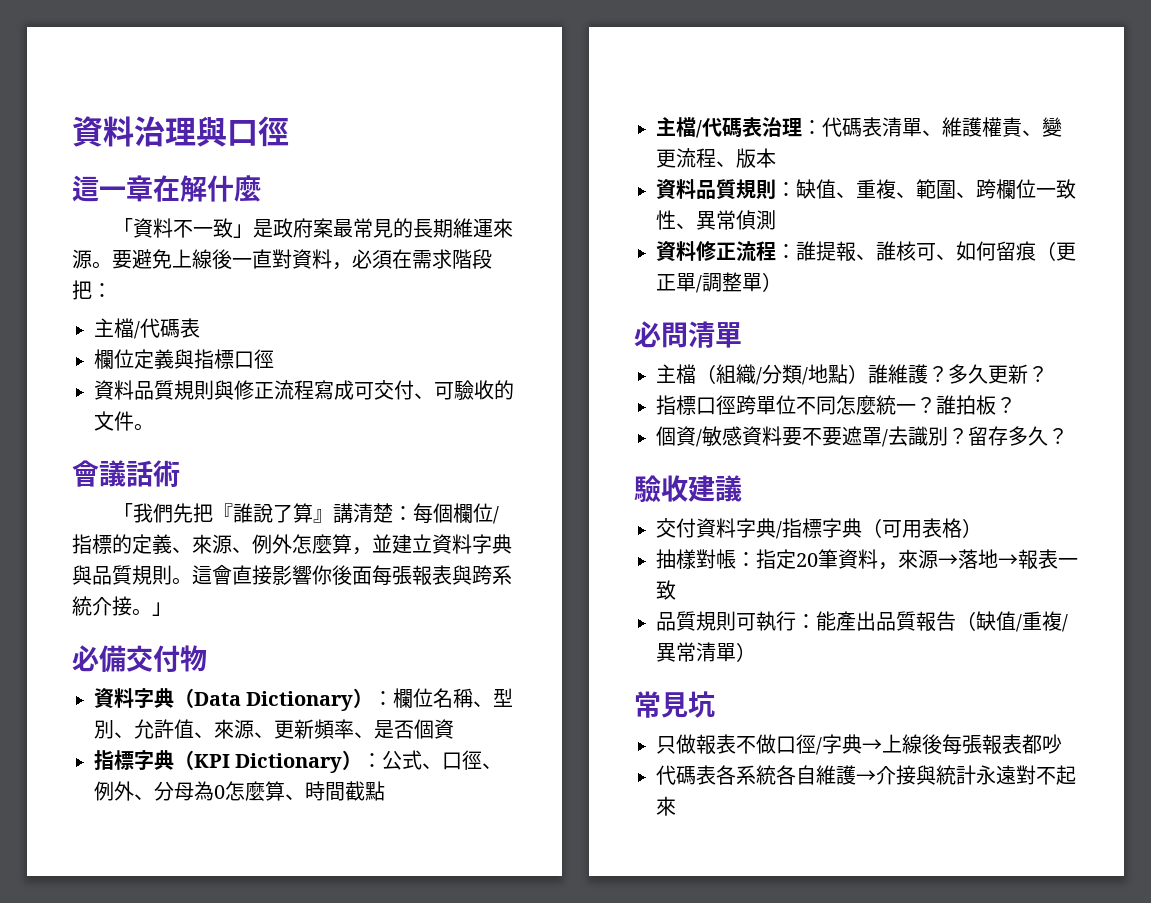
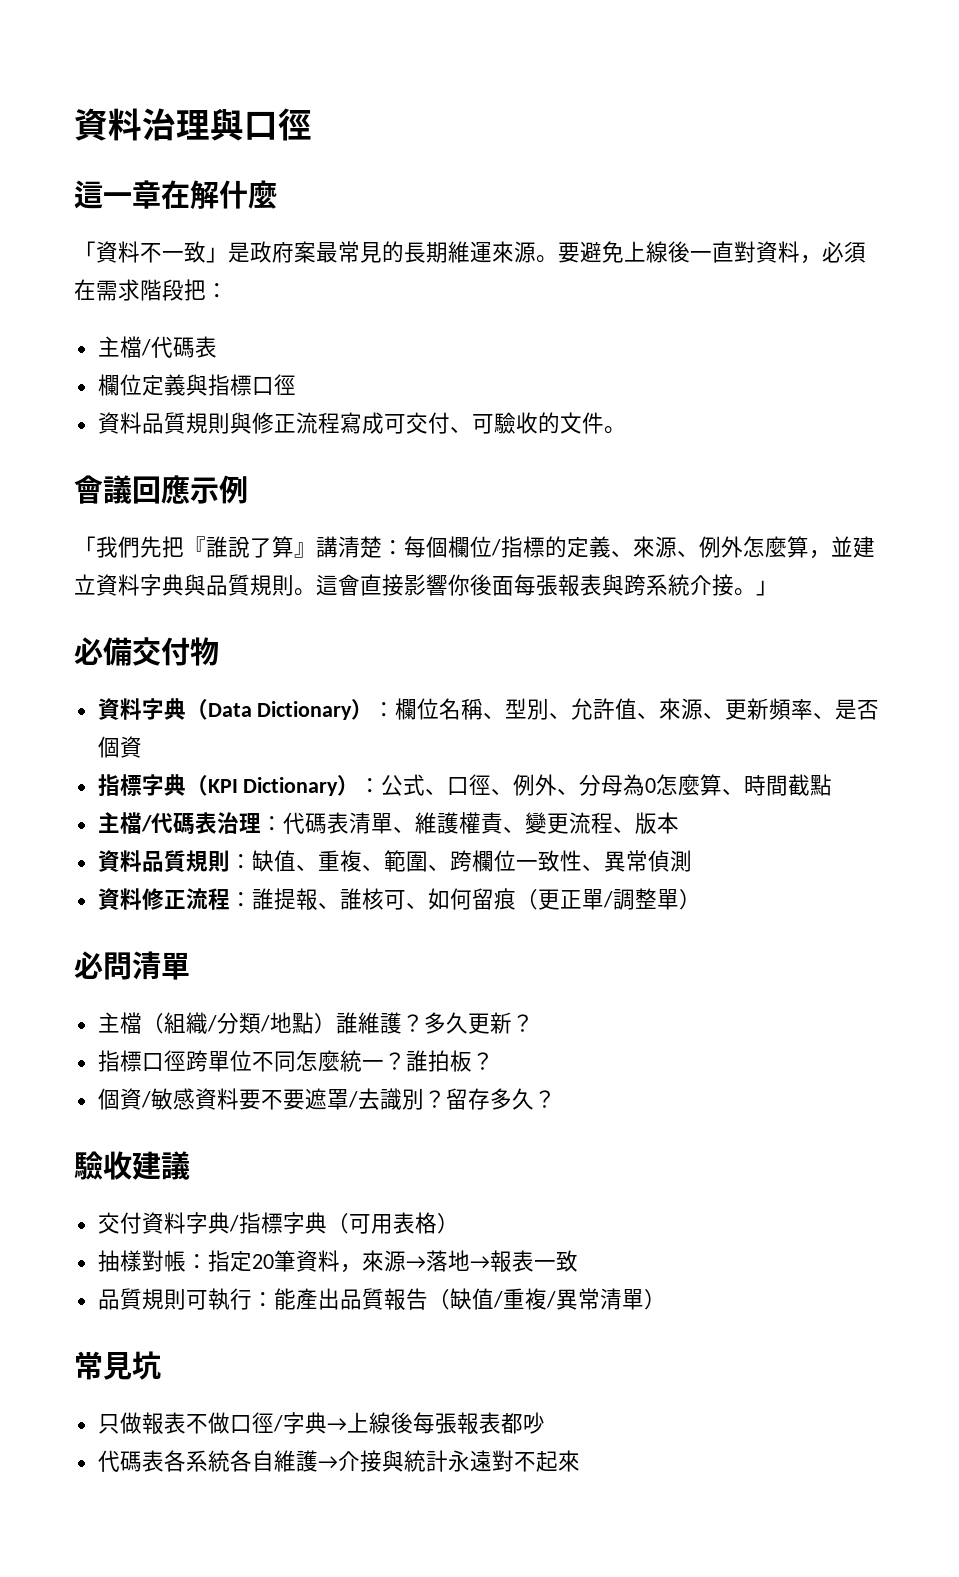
- 會議話術
+ 會議回應示例

